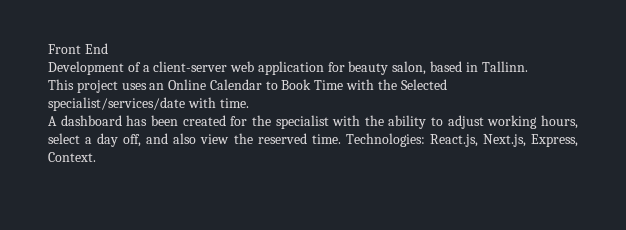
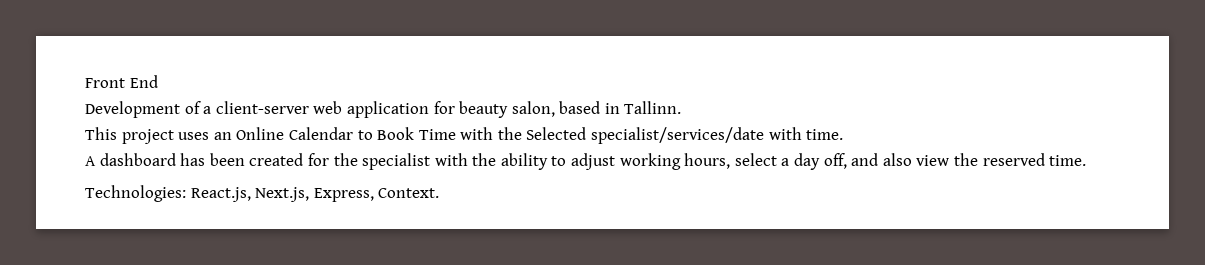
- A dashboard has been created for the specialist with the ability to adjust working hours, select a day off, and also view the reserved time. Technologies: React.js, Next.js, Express, Context.
+ A dashboard has been created for the specialist with the ability to adjust working hours, select a day off, and also view the reserved time.
+ Technologies: React.js, Next.js, Express, Context.

